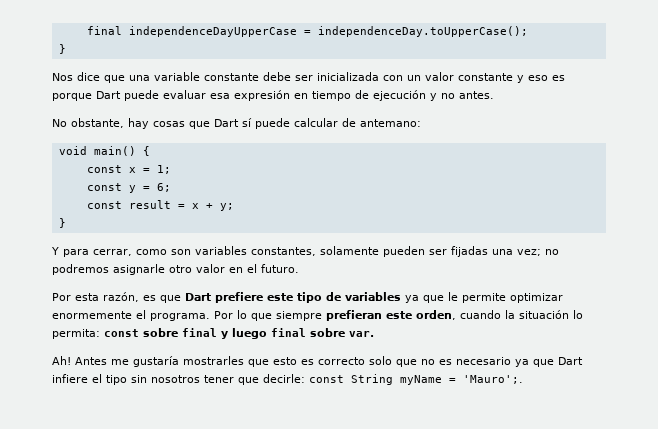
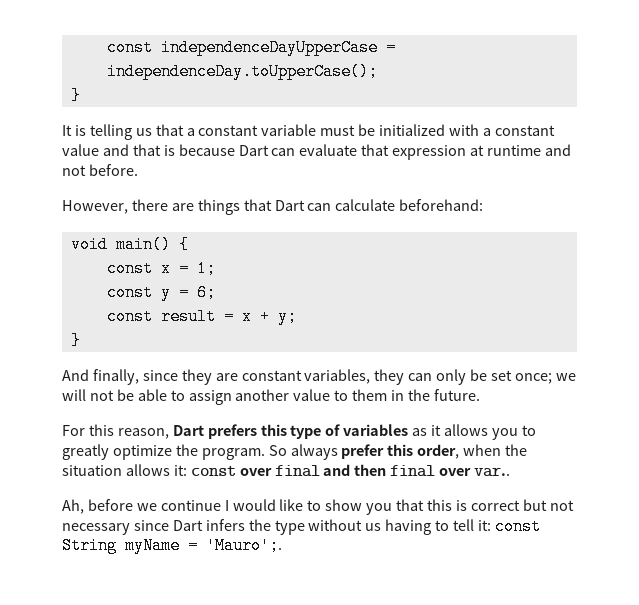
- final independenceDayUpperCase = independenceDay.toUpperCase();
+ const independenceDayUpperCase = independenceDay.toUpperCase();
- Nos dice que una variable constante debe ser inicializada con un valor constante y eso es porque Dart puede evaluar esa expresión en tiempo de ejecución y no antes.
- No obstante, hay cosas que Dart sí puede calcular de antemano:
+ It is telling us that a constant variable must be initialized with a constant value and that is because Dart can evaluate that expression at runtime and not before.
+ However, there are things that Dart can calculate beforehand:
- Y para cerrar, como son variables constantes, solamente pueden ser fijadas una vez; no podremos asignarle otro valor en el futuro.
- Por esta razón, es que Dart prefiere este tipo de variables ya que le permite optimizar enormemente el programa. Por lo que siempre prefieran este orden, cuando la situación lo permita: const sobre final y luego final sobre var.
- Ah! Antes me gustaría mostrarles que esto es correcto solo que no es necesario ya que Dart infiere el tipo sin nosotros tener que decirle: const String myName = 'Mauro';.
+ And finally, since they are constant variables, they can only be set once; we will not be able to assign another value to them in the future.
+ For this reason, Dart prefers this type of variables as it allows you to greatly optimize the program. So always prefer this order, when the situation allows it: const over final and then final over var..
+ Ah, before we continue I would like to show you that this is correct but not necessary since Dart infers the type without us having to tell it: const String myName = 'Mauro';.

